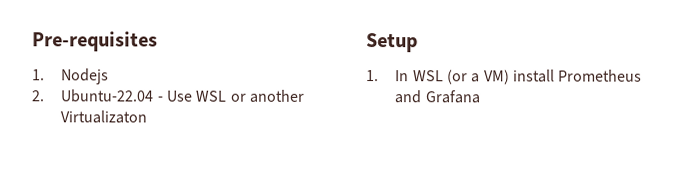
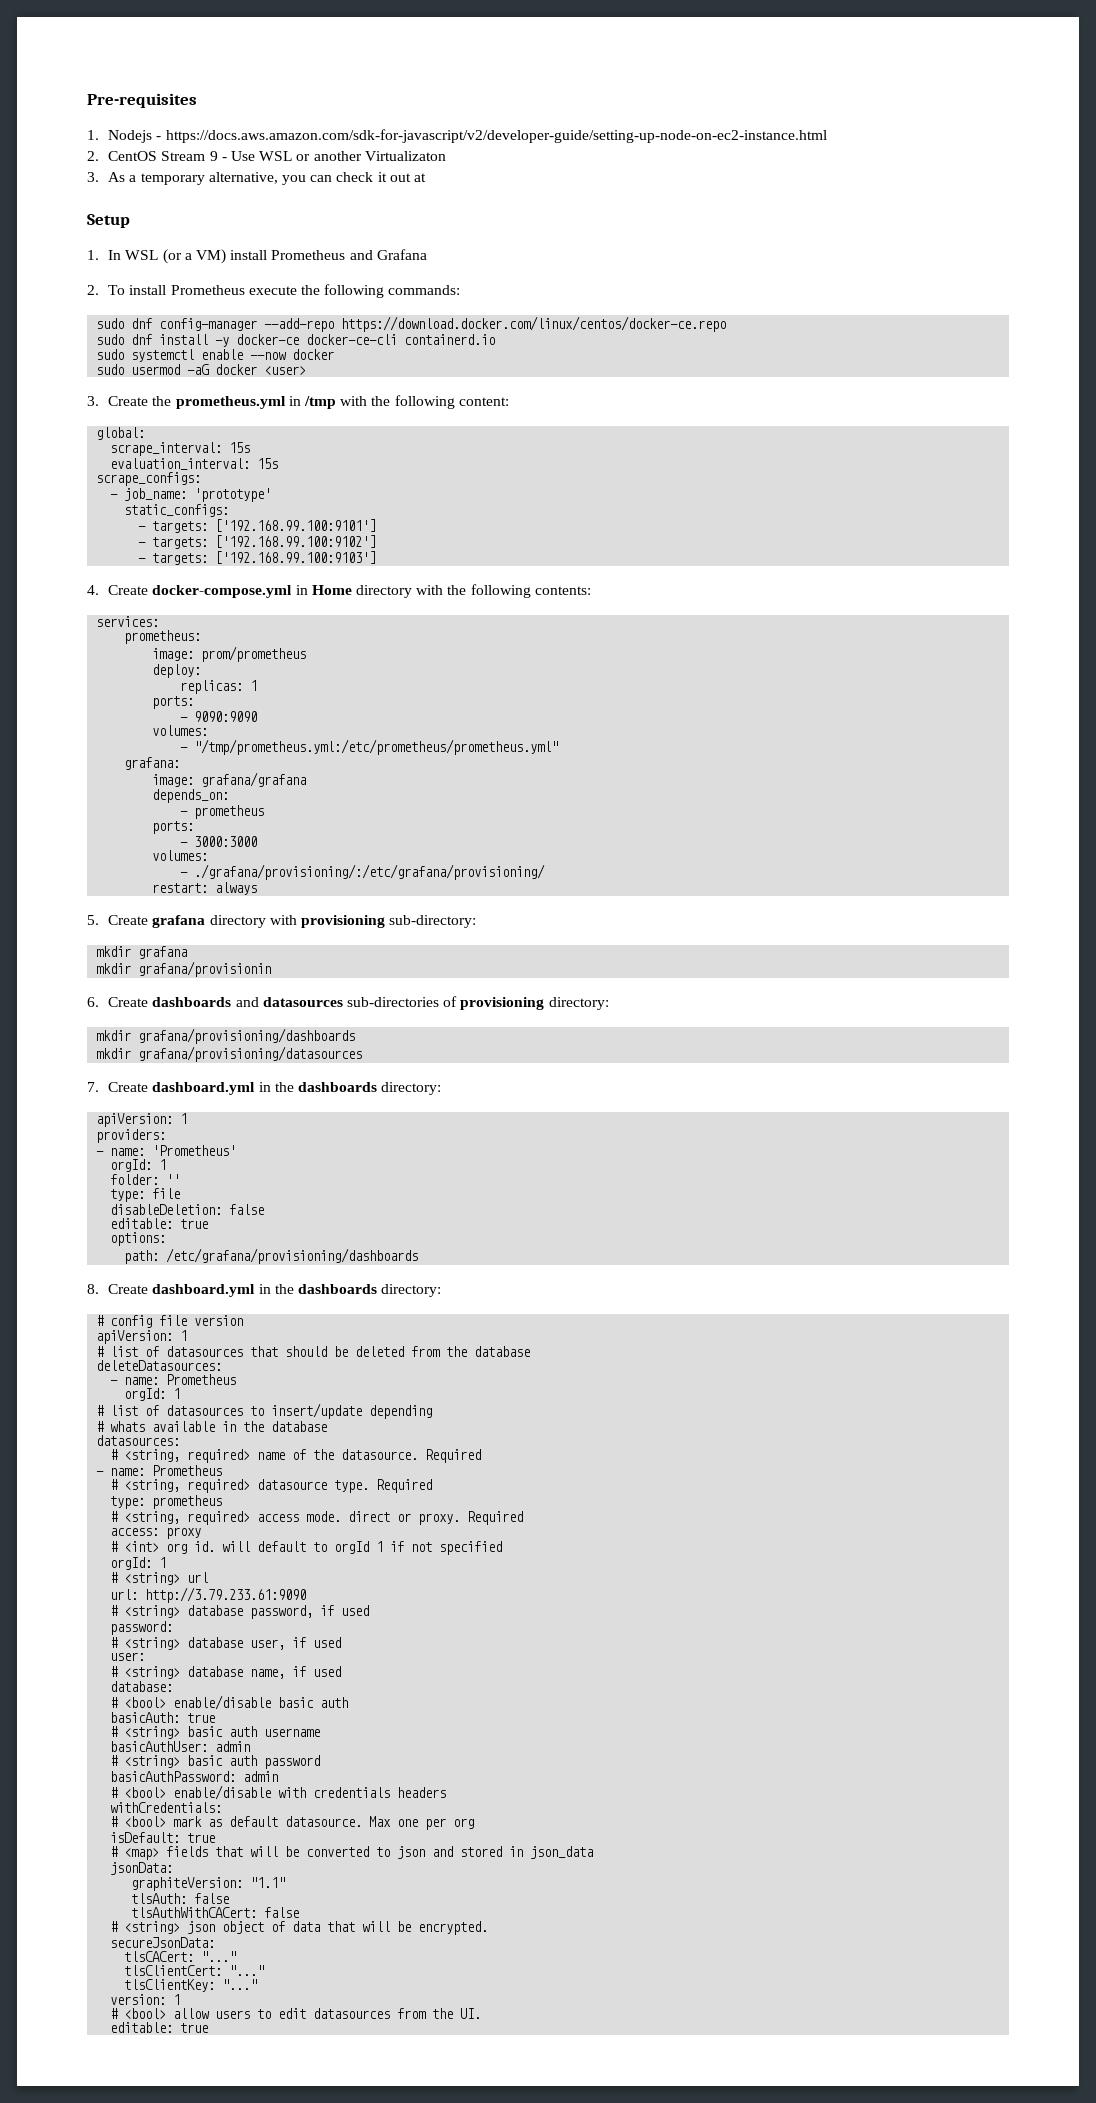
- 1. Nodejs
- 2. Ubuntu-22.04 - Use WSL or another Virtualizaton
+ 1. Nodejs - https://docs.aws.amazon.com/sdk-for-javascript/v2/developer-guide/setting-up-node-on-ec2-instance.html
+ 2. CentOS Stream 9 - Use WSL or another Virtualizaton
+ 3. As a temporary alternative, you can check it out at
+ 2. To install Prometheus execute the following commands:
+ sudo dnf config-manager --add-repo https://download.docker.com/linux/centos/docker-ce.repo
+ sudo dnf install -y docker-ce docker-ce-cli containerd.io
+ sudo systemctl enable --now docker
+ sudo usermod -aG docker <user>
+ 3. Create the prometheus.yml in /tmp with the following content:
+ global:
+ scrape_interval: 15s
+ evaluation_interval: 15s
+ scrape_configs:
+ - job_name: 'prototype'
+ static_configs:
+ - targets: ['192.168.99.100:9101']
+ - targets: ['192.168.99.100:9102']
+ - targets: ['192.168.99.100:9103']
+ 4. Create docker-compose.yml in Home directory with the following contents:
+ services:
+ prometheus:
+ image: prom/prometheus
+ deploy:
+ replicas: 1
+ ports:
+ - 9090:9090
+ volumes:
+ - "/tmp/prometheus.yml:/etc/prometheus/prometheus.yml"
+ grafana:
+ image: grafana/grafana
+ depends_on:
+ - prometheus
+ ports:
+ - 3000:3000
+ volumes:
+ - ./grafana/provisioning/:/etc/grafana/provisioning/
+ restart: always
+ 5. Create grafana directory with provisioning sub-directory:
+ mkdir grafana
+ mkdir grafana/provisionin
+ 6. Create dashboards and datasources sub-directories of provisioning directory:
+ mkdir grafana/provisioning/dashboards
+ mkdir grafana/provisioning/datasources
+ 7. Create dashboard.yml in the dashboards directory:
+ apiVersion: 1
+ providers:
+ - name: 'Prometheus'
+ orgId: 1
+ folder: ''
+ type: file
+ disableDeletion: false
+ editable: true
+ options:
+ path: /etc/grafana/provisioning/dashboards
+ 8. Create dashboard.yml in the dashboards directory:
+ # config file version
+ apiVersion: 1
+ # list of datasources that should be deleted from the database
+ deleteDatasources:
+ - name: Prometheus
+ orgId: 1
+ # list of datasources to insert/update depending
+ # whats available in the database
+ datasources:
+ # <string, required> name of the datasource. Required
+ - name: Prometheus
+ # <string, required> datasource type. Required
+ type: prometheus
+ # <string, required> access mode. direct or proxy. Required
+ access: proxy
+ # <int> org id. will default to orgId 1 if not specified
+ orgId: 1
+ # <string> url
+ url: http://3.79.233.61:9090
+ # <string> database password, if used
+ password:
+ # <string> database user, if used
+ user:
+ # <string> database name, if used
+ database:
+ # <bool> enable/disable basic auth
+ basicAuth: true
+ # <string> basic auth username
+ basicAuthUser: admin
+ # <string> basic auth password
+ basicAuthPassword: admin
+ # <bool> enable/disable with credentials headers
+ withCredentials:
+ # <bool> mark as default datasource. Max one per org
+ isDefault: true
+ # <map> fields that will be converted to json and stored in json_data
+ jsonData:
+ graphiteVersion: "1.1"
+ tlsAuth: false
+ tlsAuthWithCACert: false
+ # <string> json object of data that will be encrypted.
+ secureJsonData:
+ tlsCACert: "..."
+ tlsClientCert: "..."
+ tlsClientKey: "..."
+ version: 1
+ # <bool> allow users to edit datasources from the UI.
+ editable: true

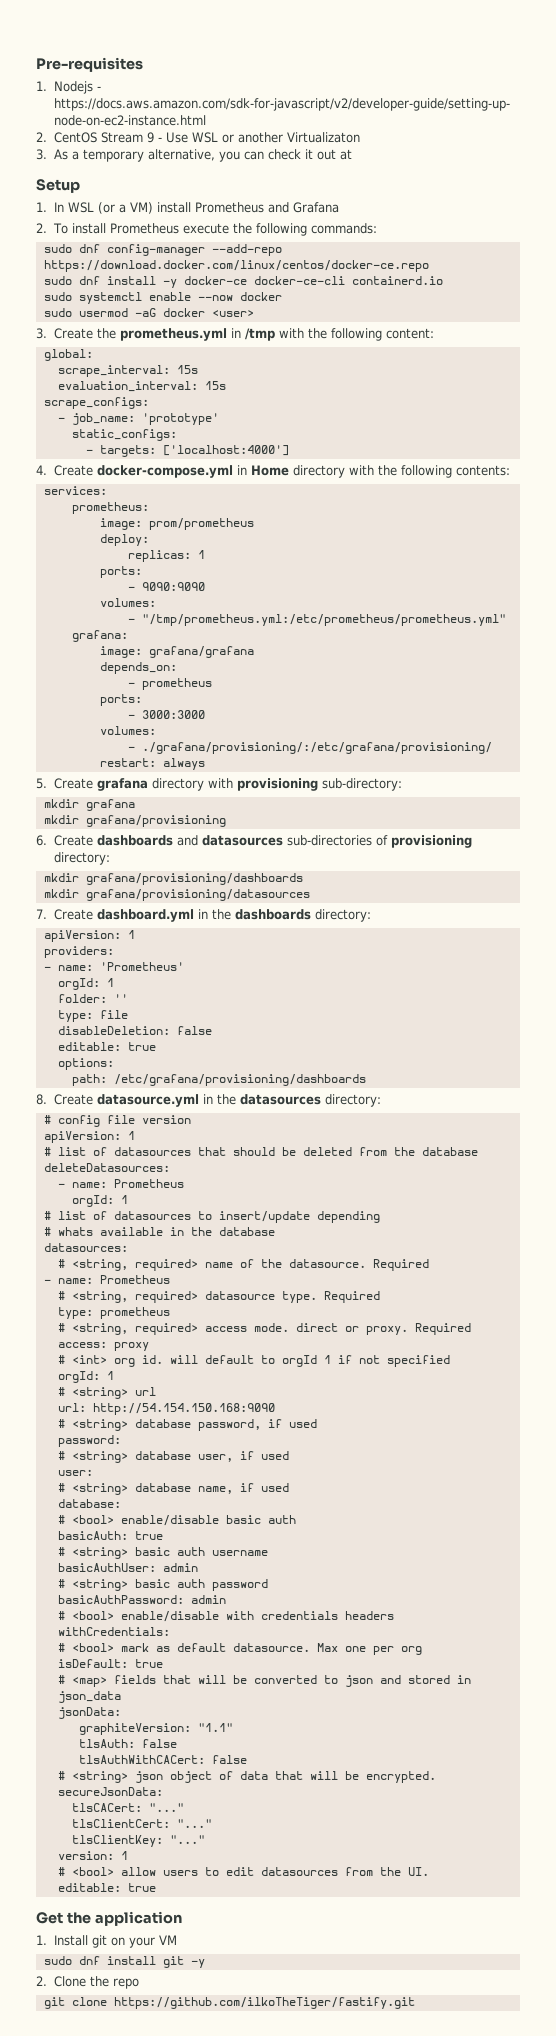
- - targets: ['192.168.99.100:9101']
- - targets: ['192.168.99.100:9102']
- - targets: ['192.168.99.100:9103']
+ - targets: ['localhost:4000']
- mkdir grafana/provisionin
+ mkdir grafana/provisioning
- 8. Create dashboard.yml in the dashboards directory:
+ 8. Create datasource.yml in the datasources directory:
- url: http://3.79.233.61:9090
+ url: http://54.154.150.168:9090
+ Get the application
+ 1. Install git on your VM
+ sudo dnf install git -y
+ 2. Clone the repo
+ git clone https://github.com/ilkoTheTiger/fastify.git

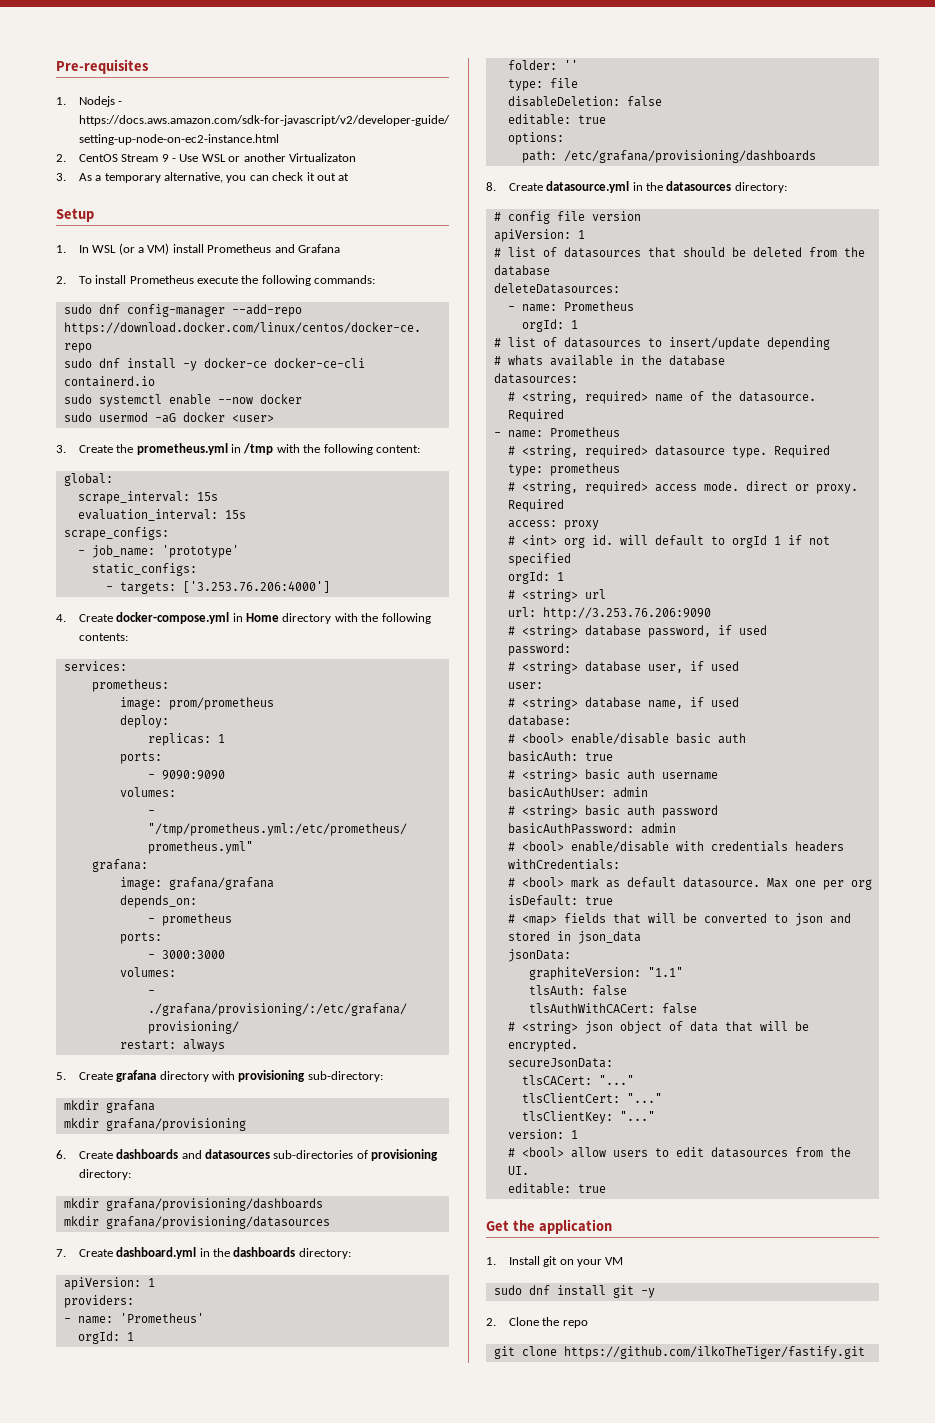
- - targets: ['localhost:4000']
+ - targets: ['3.253.76.206:4000']
- url: http://54.154.150.168:9090
+ url: http://3.253.76.206:9090

